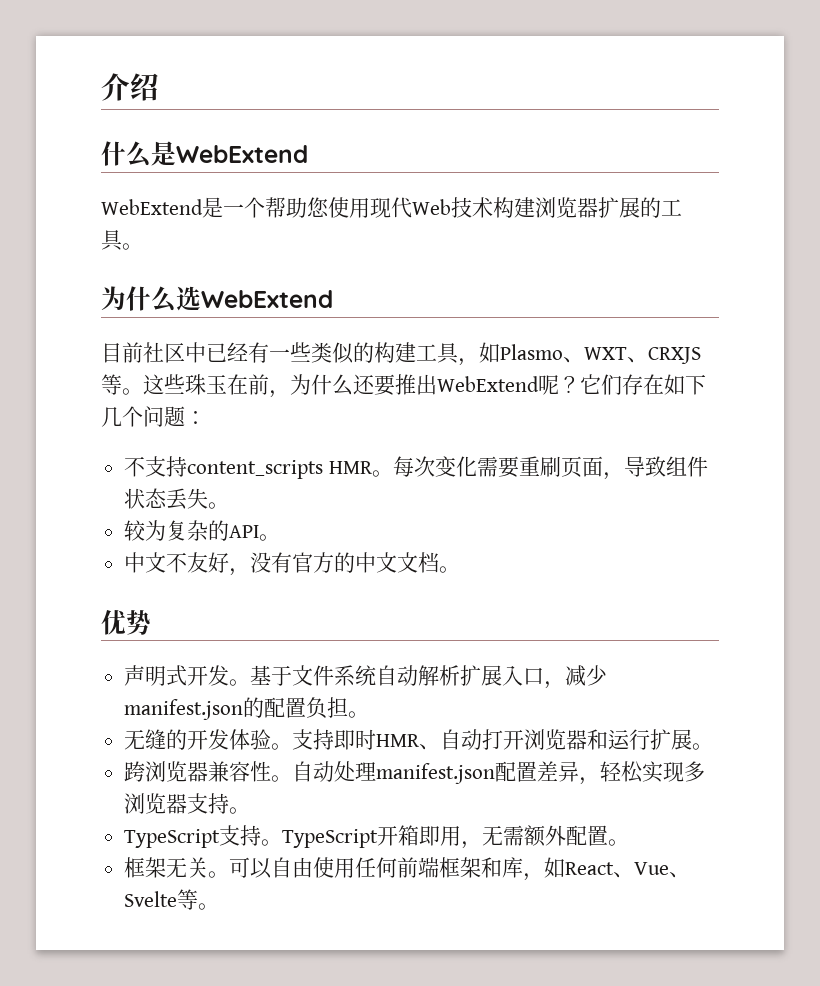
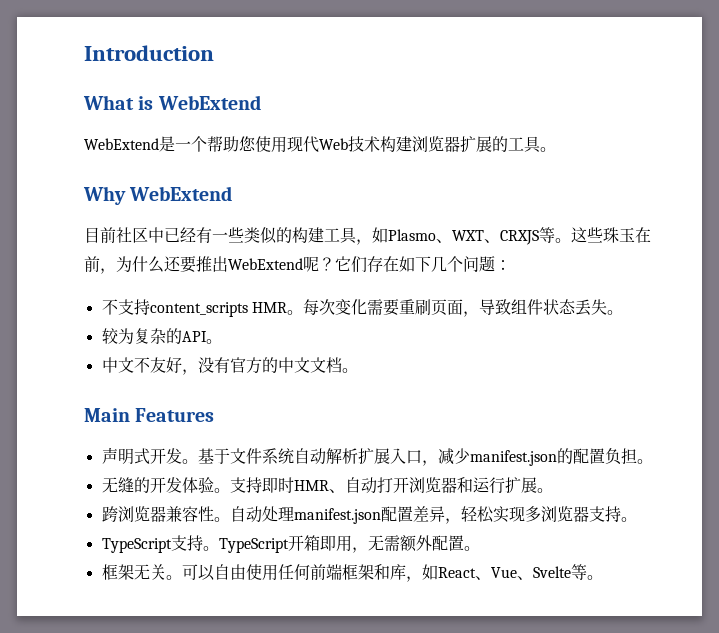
- 介绍
- 什么是WebExtend
+ Introduction
+ What is WebExtend
- 为什么选WebExtend
+ Why WebExtend
- 优势
+ Main Features

